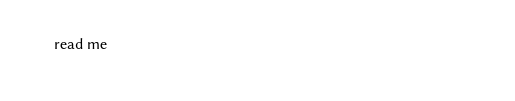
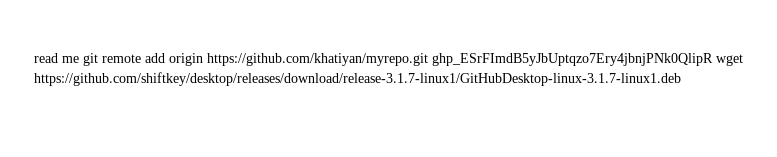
- read me
+ read me git remote add origin https://github.com/khatiyan/myrepo.git 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 wget https://github.com/shiftkey/desktop/releases/download/release-3.1.7-linux1/GitHubDesktop-linux-3.1.7-linux1.deb

